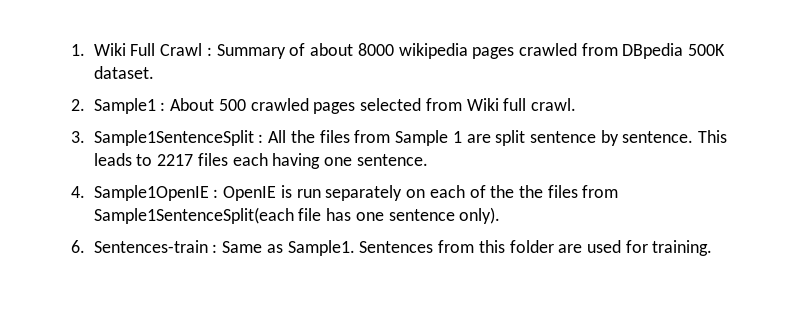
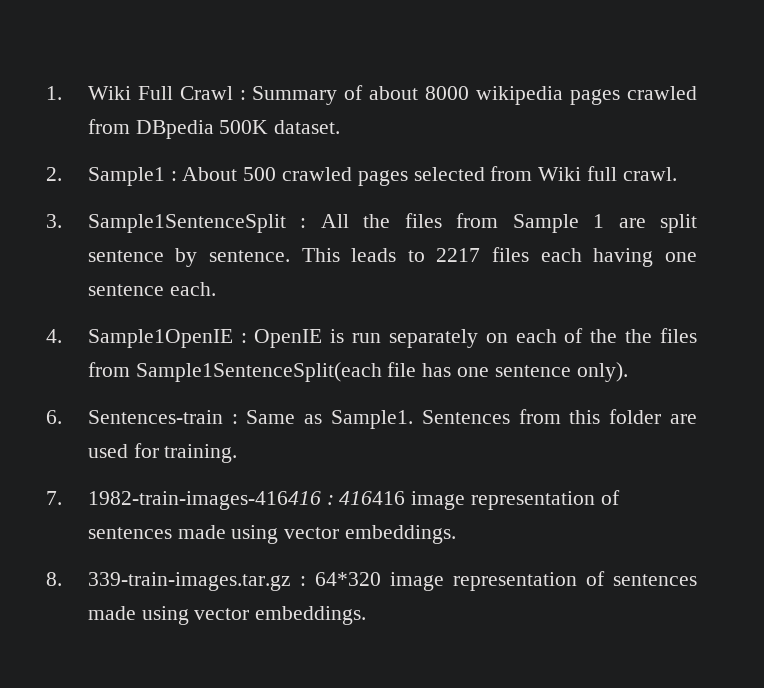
- This leads to 2217 files each having one sentence.
+ This leads to 2217 files each having one sentence each.
+ 7. 1982-train-images-416416 : 416416 image representation of sentences made using vector embeddings.
+ 8. 339-train-images.tar.gz : 64*320 image representation of sentences made using vector embeddings.

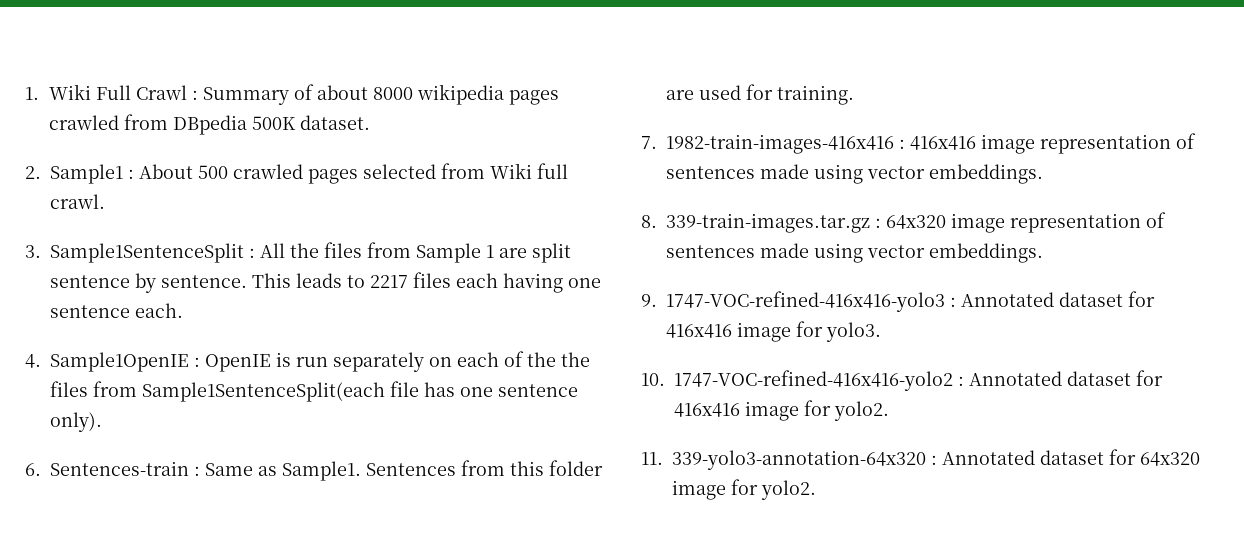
- 7. 1982-train-images-416416 : 416416 image representation of sentences made using vector embeddings.
+ 7. 1982-train-images-416x416 : 416x416 image representation of sentences made using vector embeddings.
- 8. 339-train-images.tar.gz : 64*320 image representation of sentences made using vector embeddings.
+ 8. 339-train-images.tar.gz : 64x320 image representation of sentences made using vector embeddings.
+ 9. 1747-VOC-refined-416x416-yolo3 : Annotated dataset for 416x416 image for yolo3.
+ 10. 1747-VOC-refined-416x416-yolo2 : Annotated dataset for 416x416 image for yolo2.
+ 11. 339-yolo3-annotation-64x320 : Annotated dataset for 64x320 image for yolo2.

